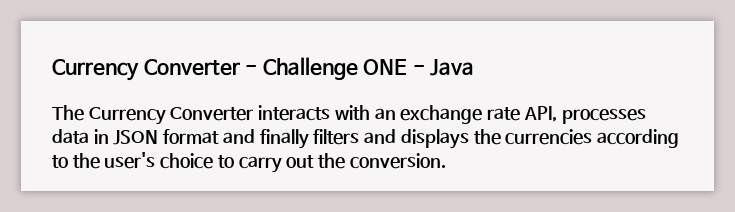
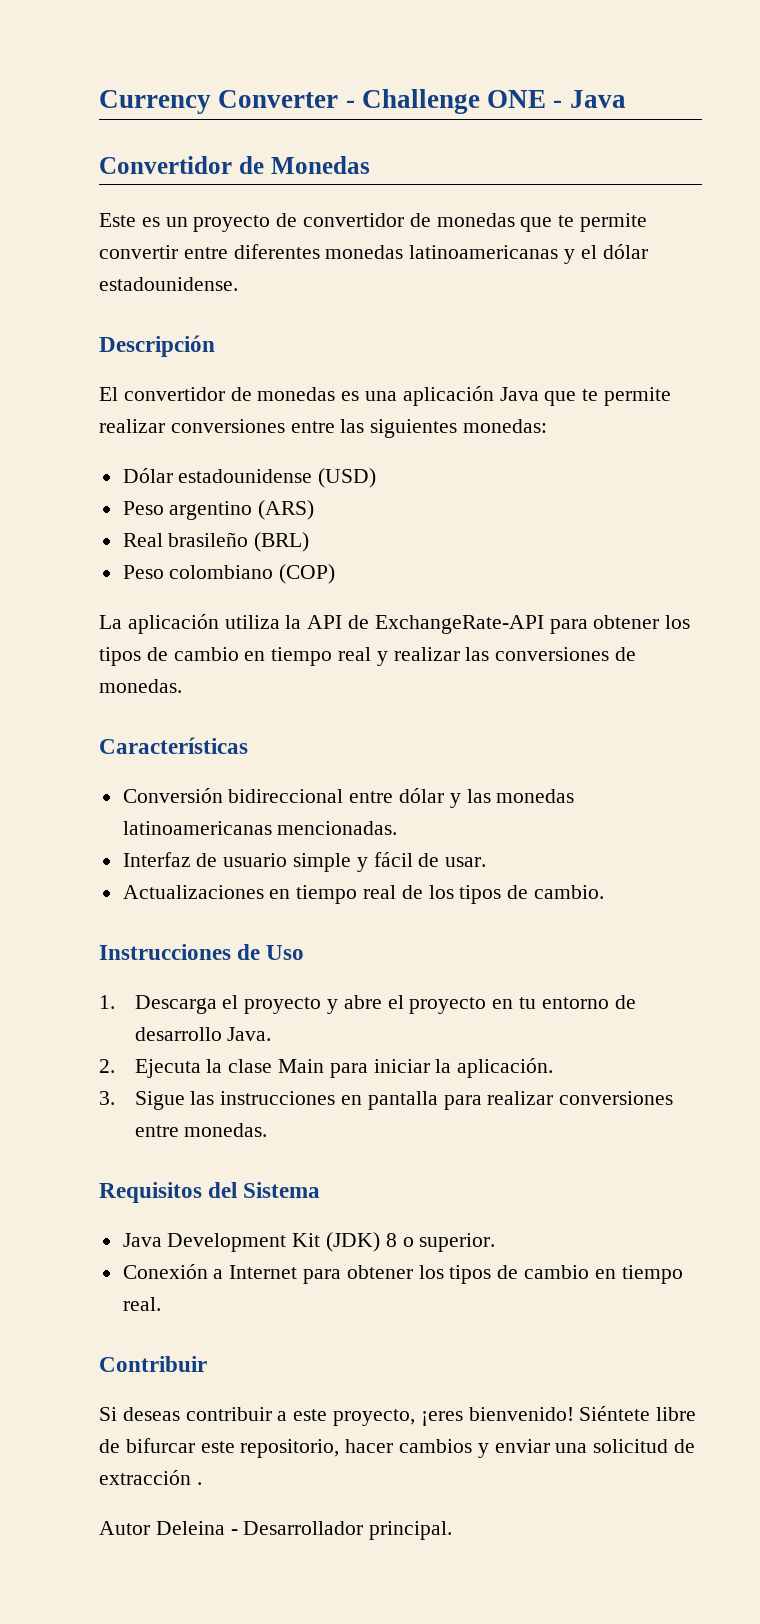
- The Currency Converter interacts with an exchange rate API, processes data in JSON format and finally filters and displays the currencies according to the user's choice to carry out the conversion.
+ Convertidor de Monedas
+ Este es un proyecto de convertidor de monedas que te permite convertir entre diferentes monedas latinoamericanas y el dólar estadounidense.
+ Descripción
+ El convertidor de monedas es una aplicación Java que te permite realizar conversiones entre las siguientes monedas:
+ Dólar estadounidense (USD)
+ Peso argentino (ARS)
+ Real brasileño (BRL)
+ Peso colombiano (COP)
+ La aplicación utiliza la API de ExchangeRate-API para obtener los tipos de cambio en tiempo real y realizar las conversiones de monedas.
+ Características
+ Conversión bidireccional entre dólar y las monedas latinoamericanas mencionadas.
+ Interfaz de usuario simple y fácil de usar.
+ Actualizaciones en tiempo real de los tipos de cambio.
+ Instrucciones de Uso
+ 1. Descarga el proyecto y abre el proyecto en tu entorno de desarrollo Java.
+ 2. Ejecuta la clase Main para iniciar la aplicación.
+ 3. Sigue las instrucciones en pantalla para realizar conversiones entre monedas.
+ Requisitos del Sistema
+ Java Development Kit (JDK) 8 o superior.
+ Conexión a Internet para obtener los tipos de cambio en tiempo real.
+ Contribuir
+ Si deseas contribuir a este proyecto, ¡eres bienvenido! Siéntete libre de bifurcar este repositorio, hacer cambios y enviar una solicitud de extracción .
+ Autor Deleina - Desarrollador principal.

